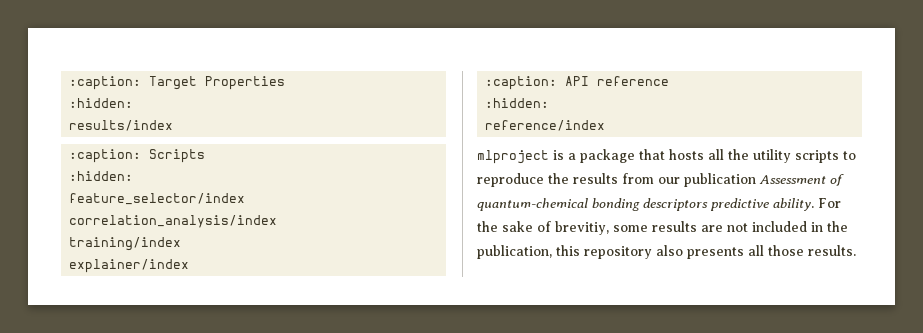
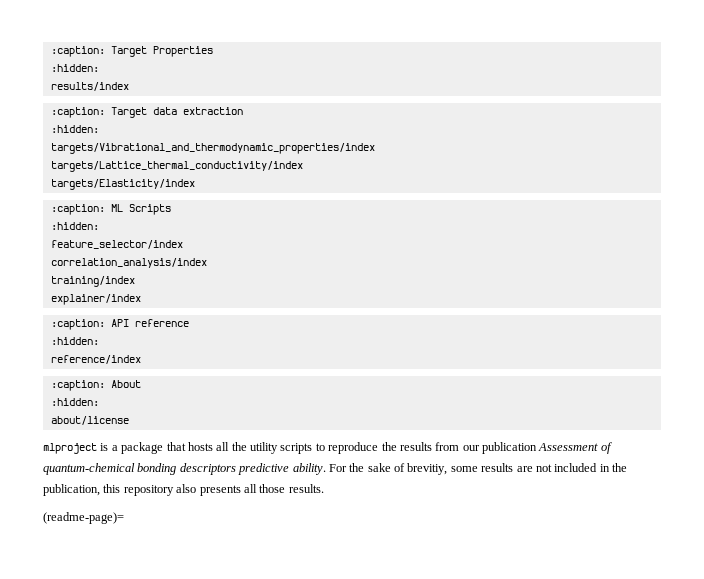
- :caption: Scripts
+ :caption: Target data extraction
+ :hidden:
+ targets/Vibrational_and_thermodynamic_properties/index
+ targets/Lattice_thermal_conductivity/index
+ targets/Elasticity/index
+ :caption: ML Scripts
+ :caption: About
+ :hidden:
+ about/license
+ (readme-page)=

